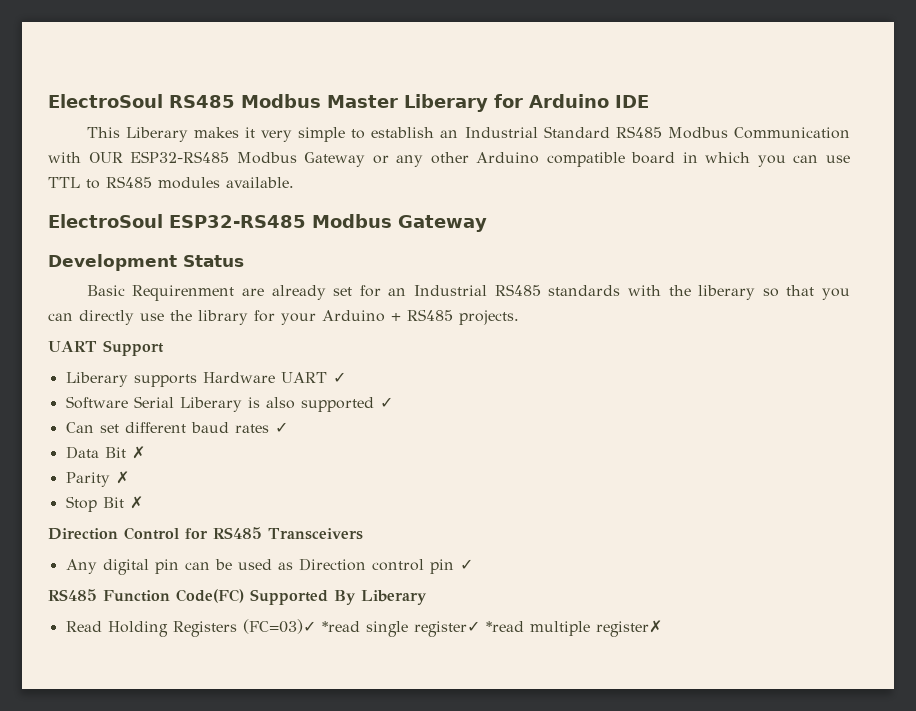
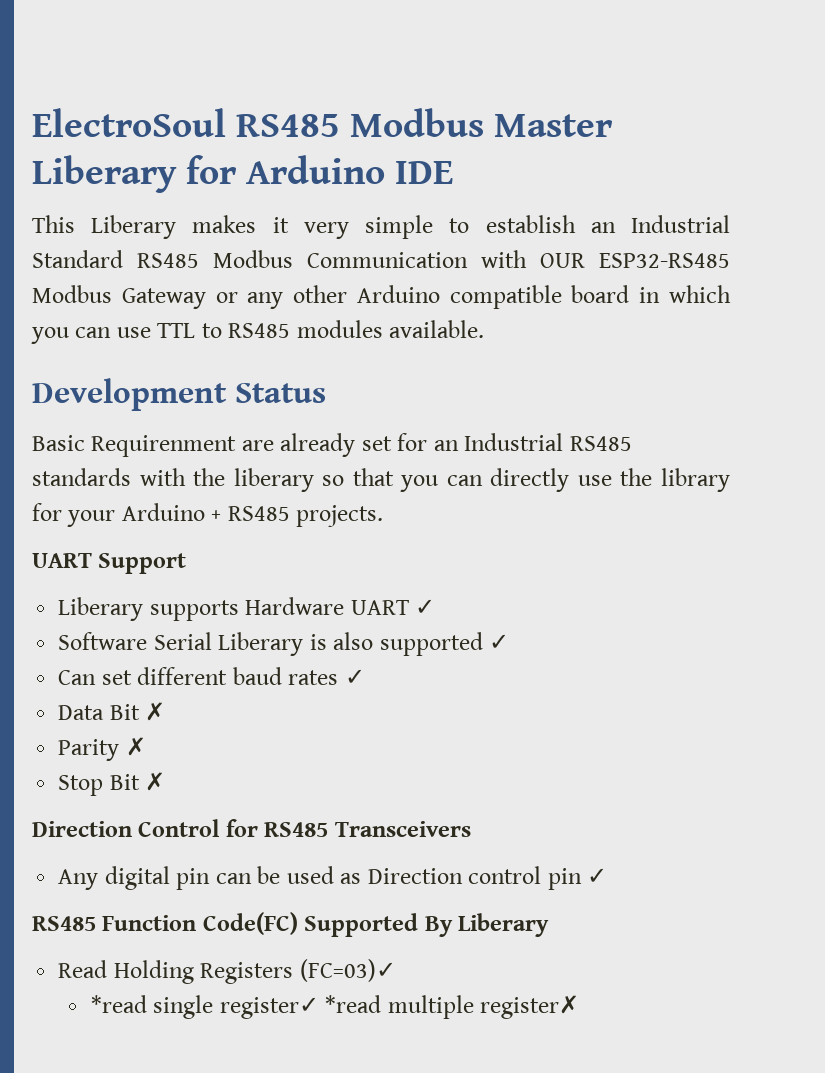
- ElectroSoul ESP32-RS485 Modbus Gateway
- Read Holding Registers (FC=03)✓ *read single register✓ *read multiple register✗
+ Read Holding Registers (FC=03)✓
+ *read single register✓ *read multiple register✗

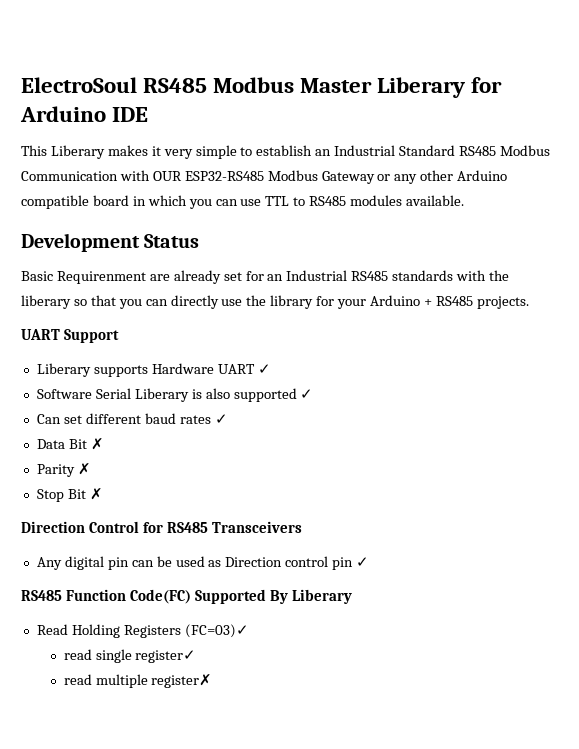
- *read single register✓ *read multiple register✗
+ read single register✓
+ read multiple register✗

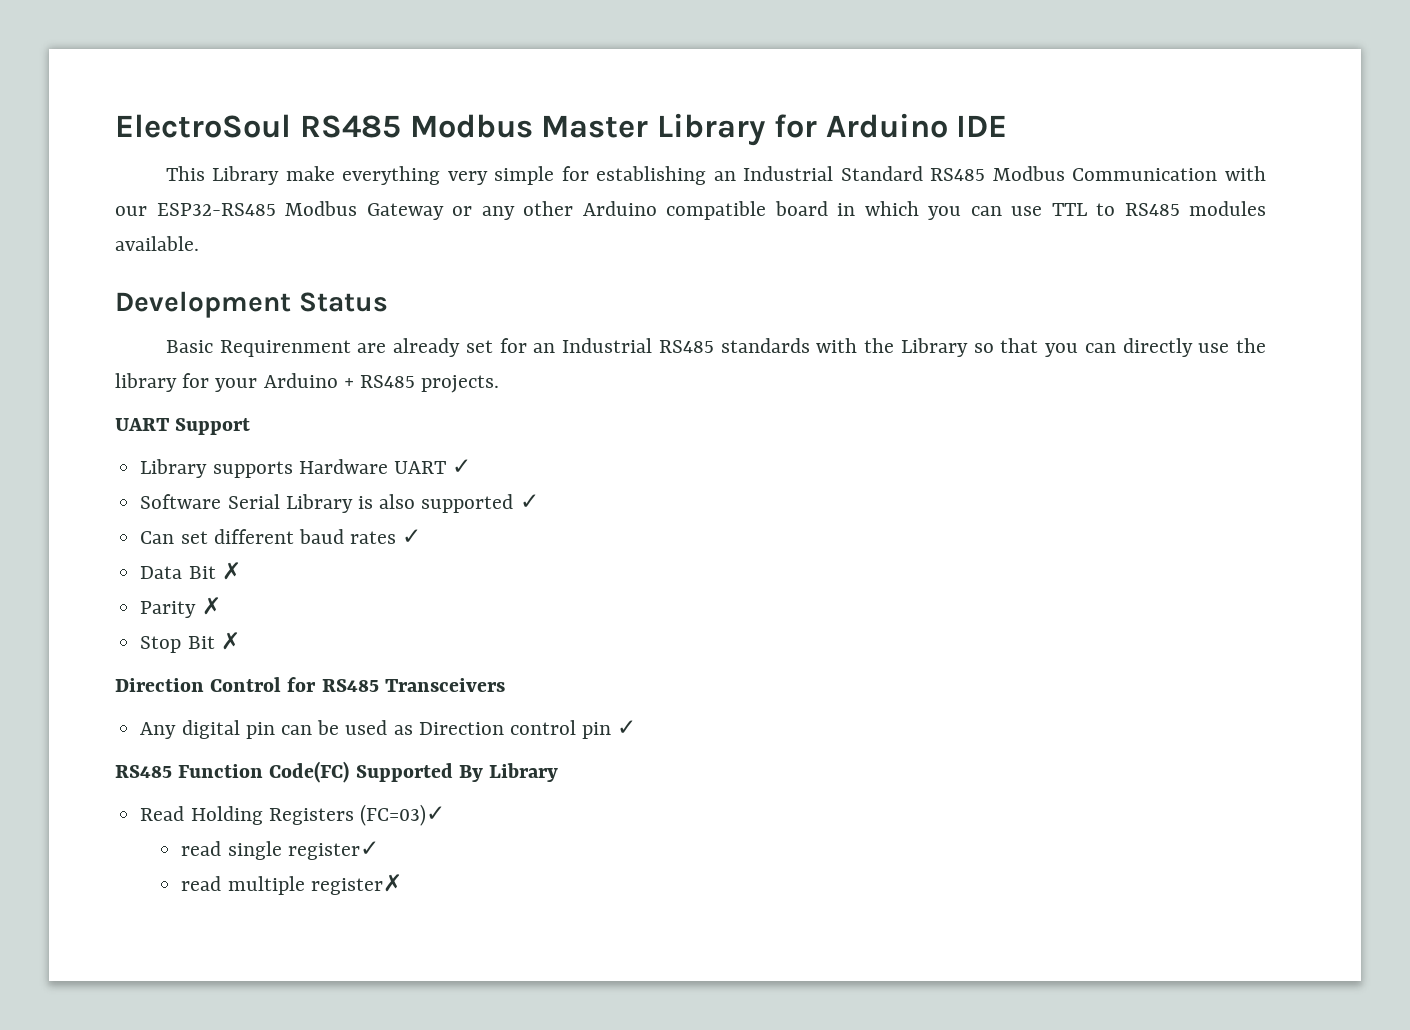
- ElectroSoul RS485 Modbus Master Liberary for Arduino IDE
+ ElectroSoul RS485 Modbus Master Library for Arduino IDE
- This Liberary makes it very simple to establish an Industrial Standard RS485 Modbus Communication with OUR ESP32-RS485 Modbus Gateway or any other Arduino compatible board in which you can use TTL to RS485 modules available.
+ This Library make everything very simple for establishing an Industrial Standard RS485 Modbus Communication with our ESP32-RS485 Modbus Gateway or any other Arduino compatible board in which you can use TTL to RS485 modules available.
- Basic Requirenment are already set for an Industrial RS485 standards with the liberary so that you can directly use the library for your Arduino + RS485 projects.
+ Basic Requirenment are already set for an Industrial RS485 standards with the Library so that you can directly use the library for your Arduino + RS485 projects.
- Liberary supports Hardware UART ✓
+ Library supports Hardware UART ✓
- Software Serial Liberary is also supported ✓
+ Software Serial Library is also supported ✓
- RS485 Function Code(FC) Supported By Liberary
+ RS485 Function Code(FC) Supported By Library

